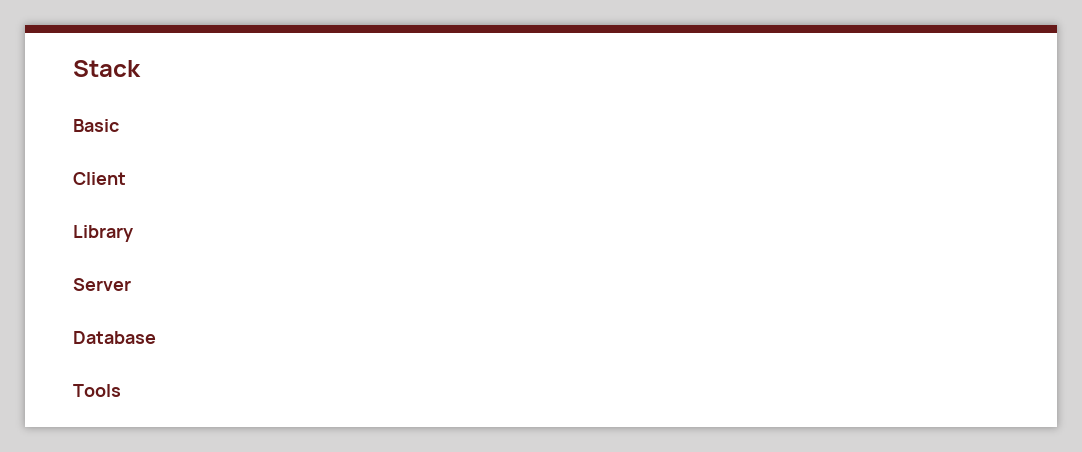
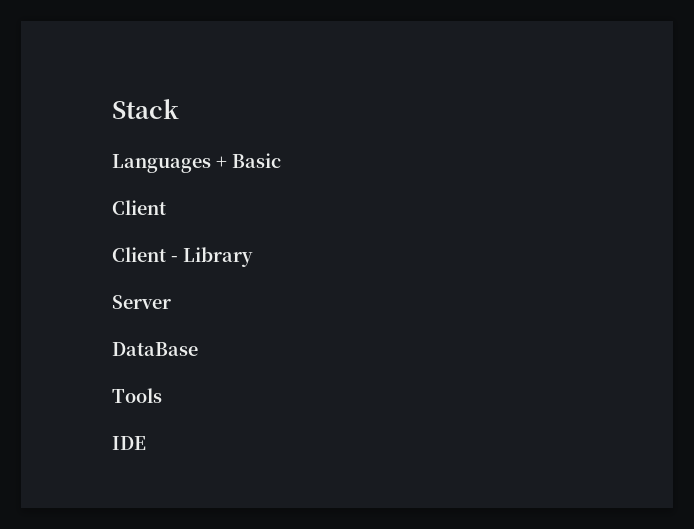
- Basic
+ Languages + Basic
- Library
+ Client - Library
- Database
+ DataBase
+ IDE

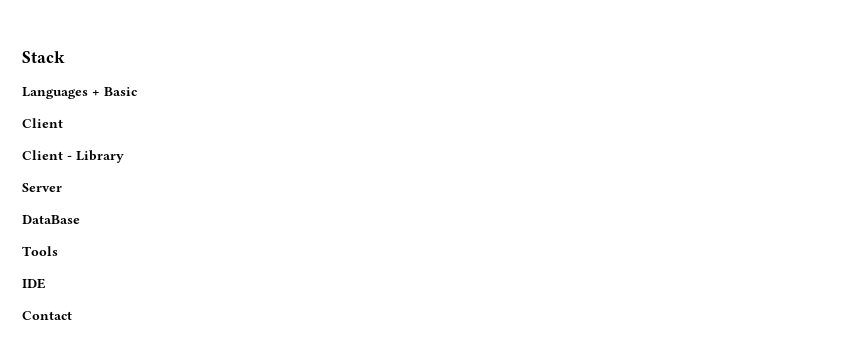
+ Contact

